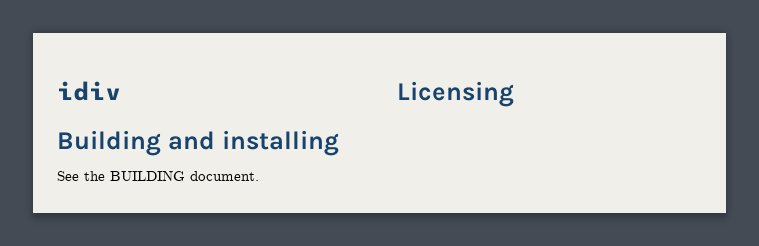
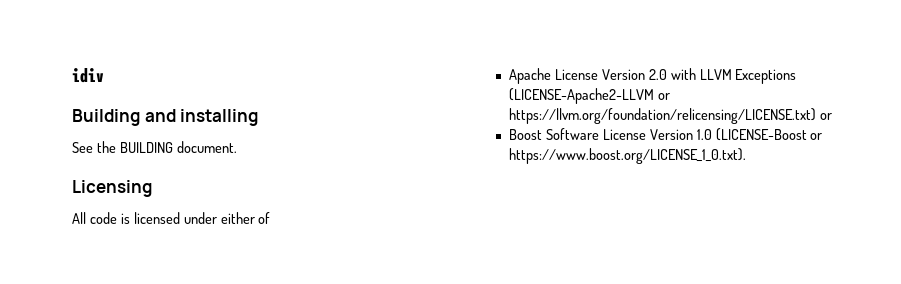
+ All code is licensed under either of
+ Apache License Version 2.0 with LLVM Exceptions (LICENSE-Apache2-LLVM or https://llvm.org/foundation/relicensing/LICENSE.txt) or
+ Boost Software License Version 1.0 (LICENSE-Boost or https://www.boost.org/LICENSE_1_0.txt).

